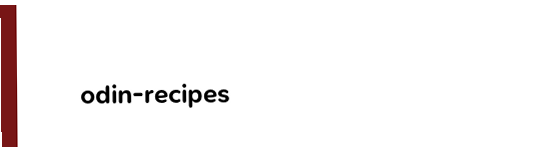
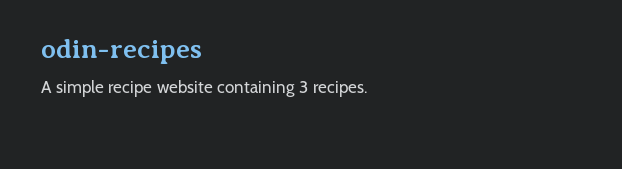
+ A simple recipe website containing 3 recipes.

